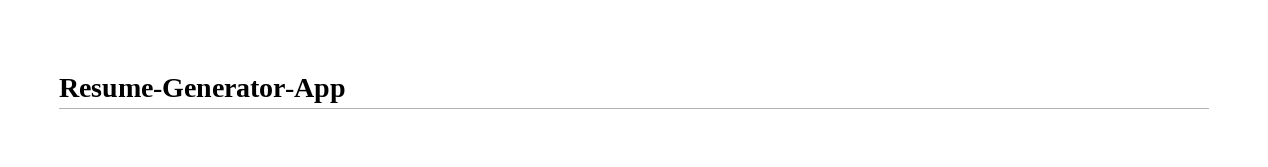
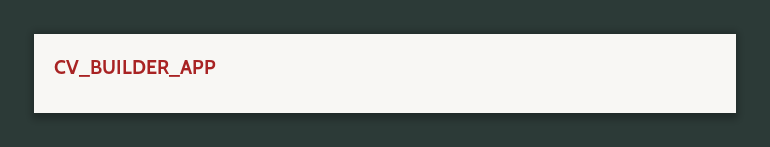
- Resume-Generator-App
+ CV_BUILDER_APP

